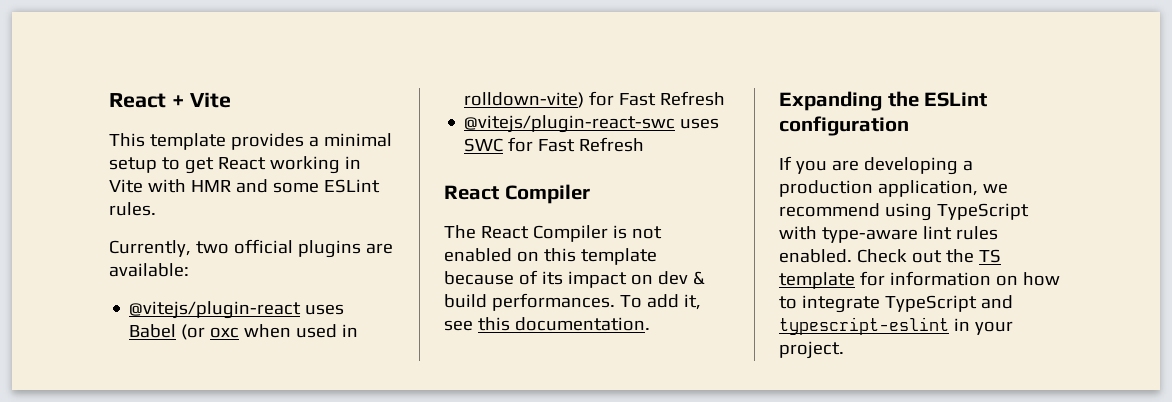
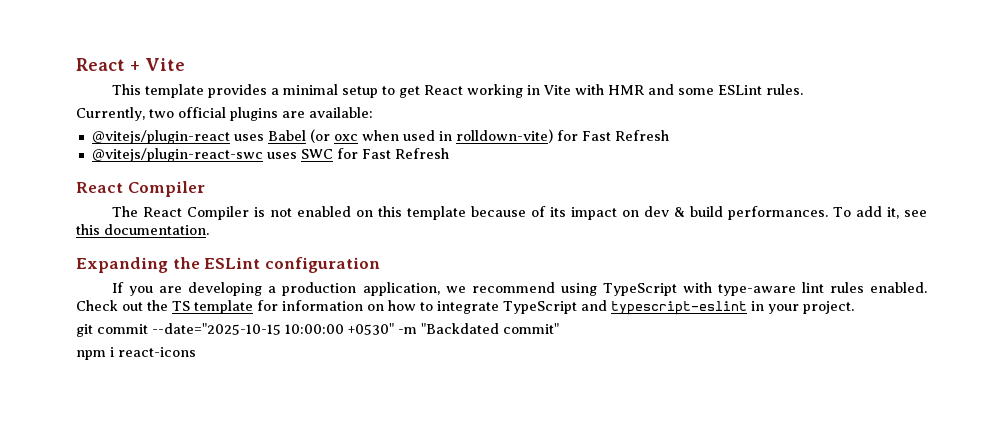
+ git commit --date="2025-10-15 10:00:00 +0530" -m "Backdated commit"
+ npm i react-icons

